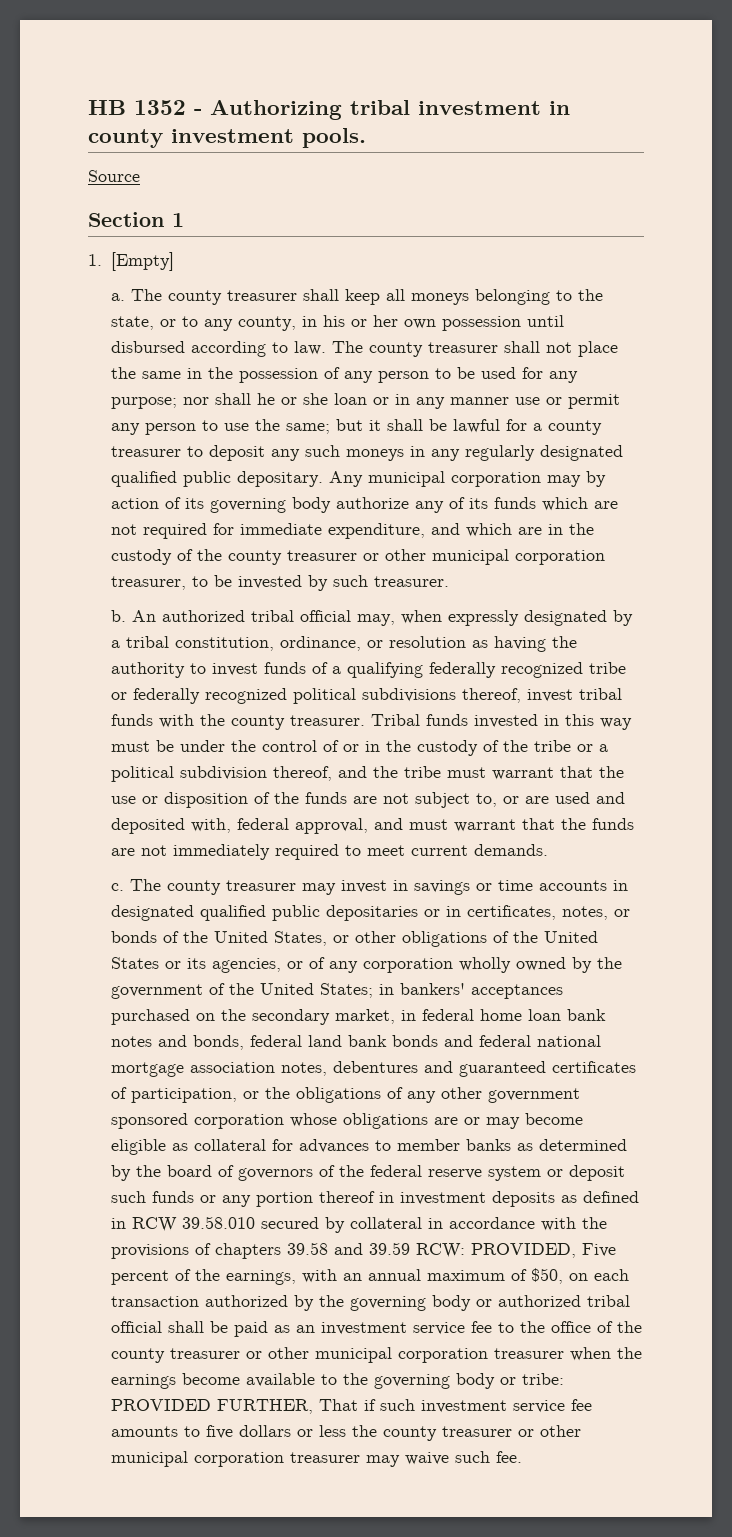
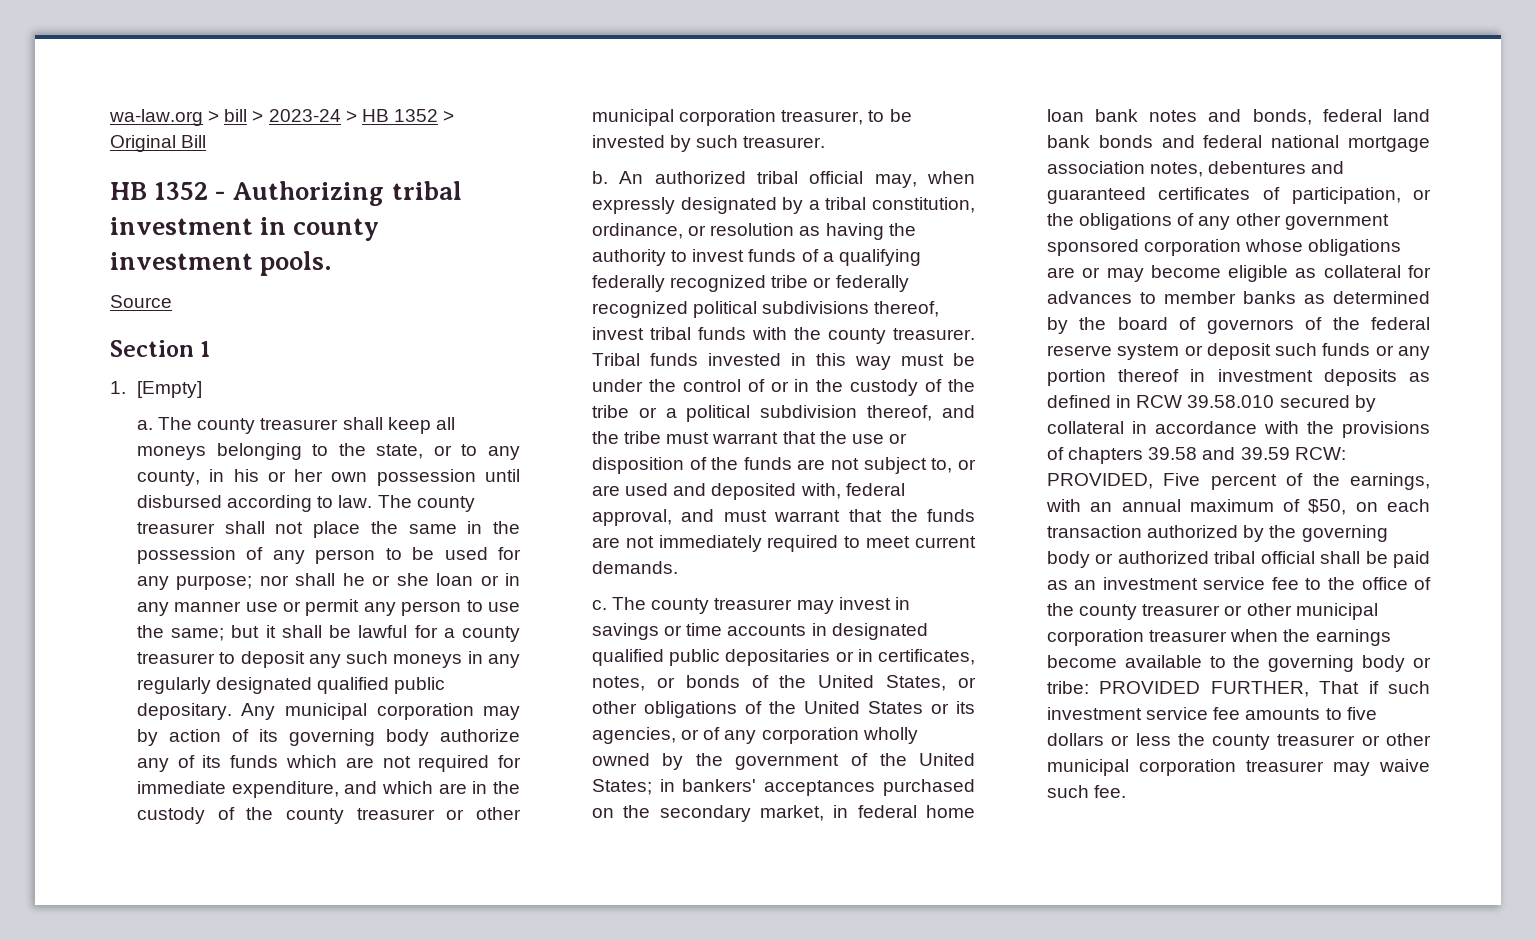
+ wa-law.org > bill > 2023-24 > HB 1352 > Original Bill

